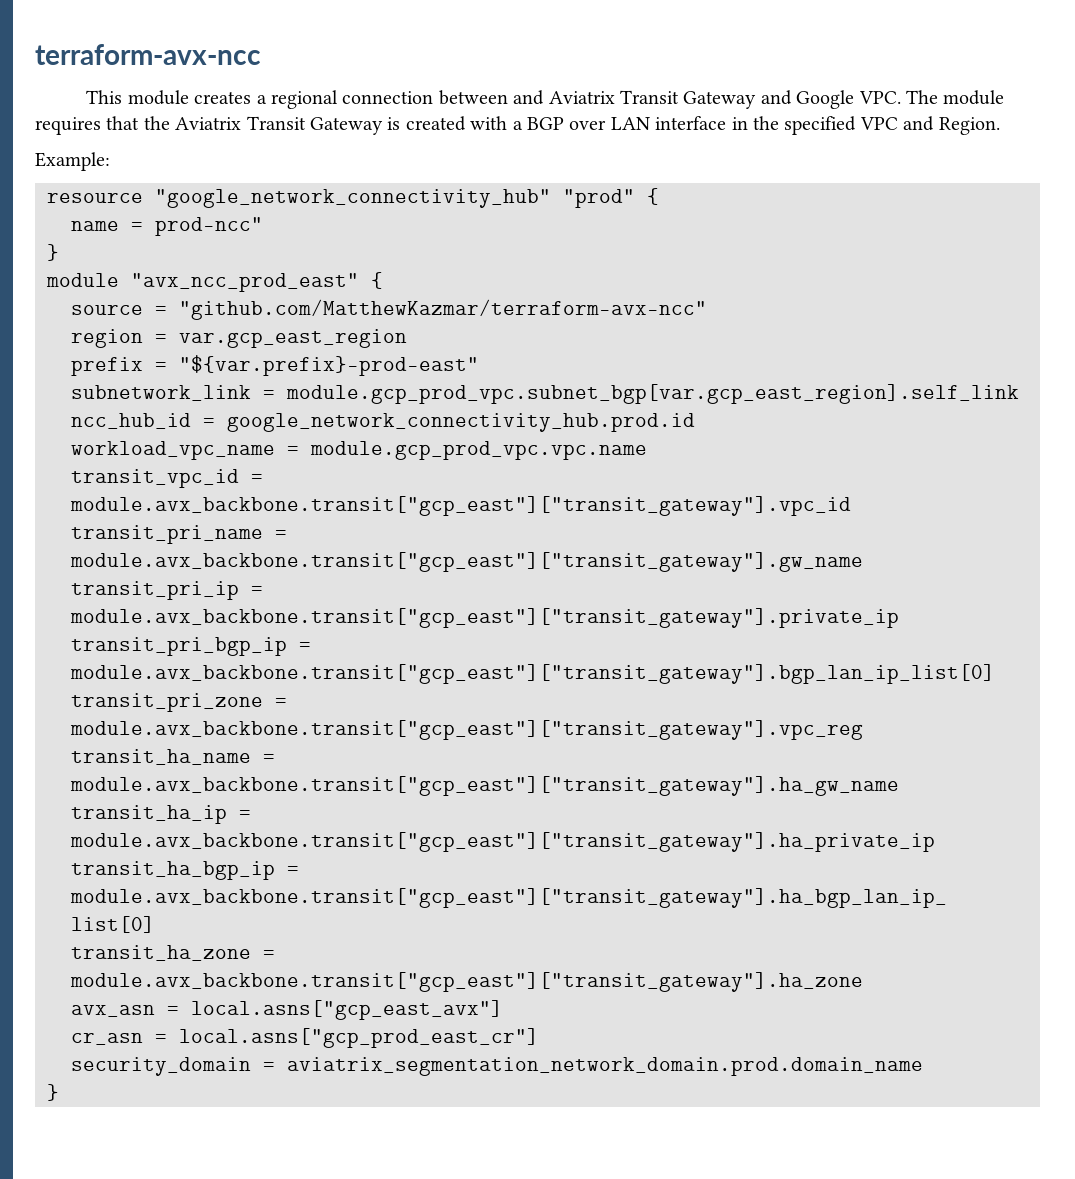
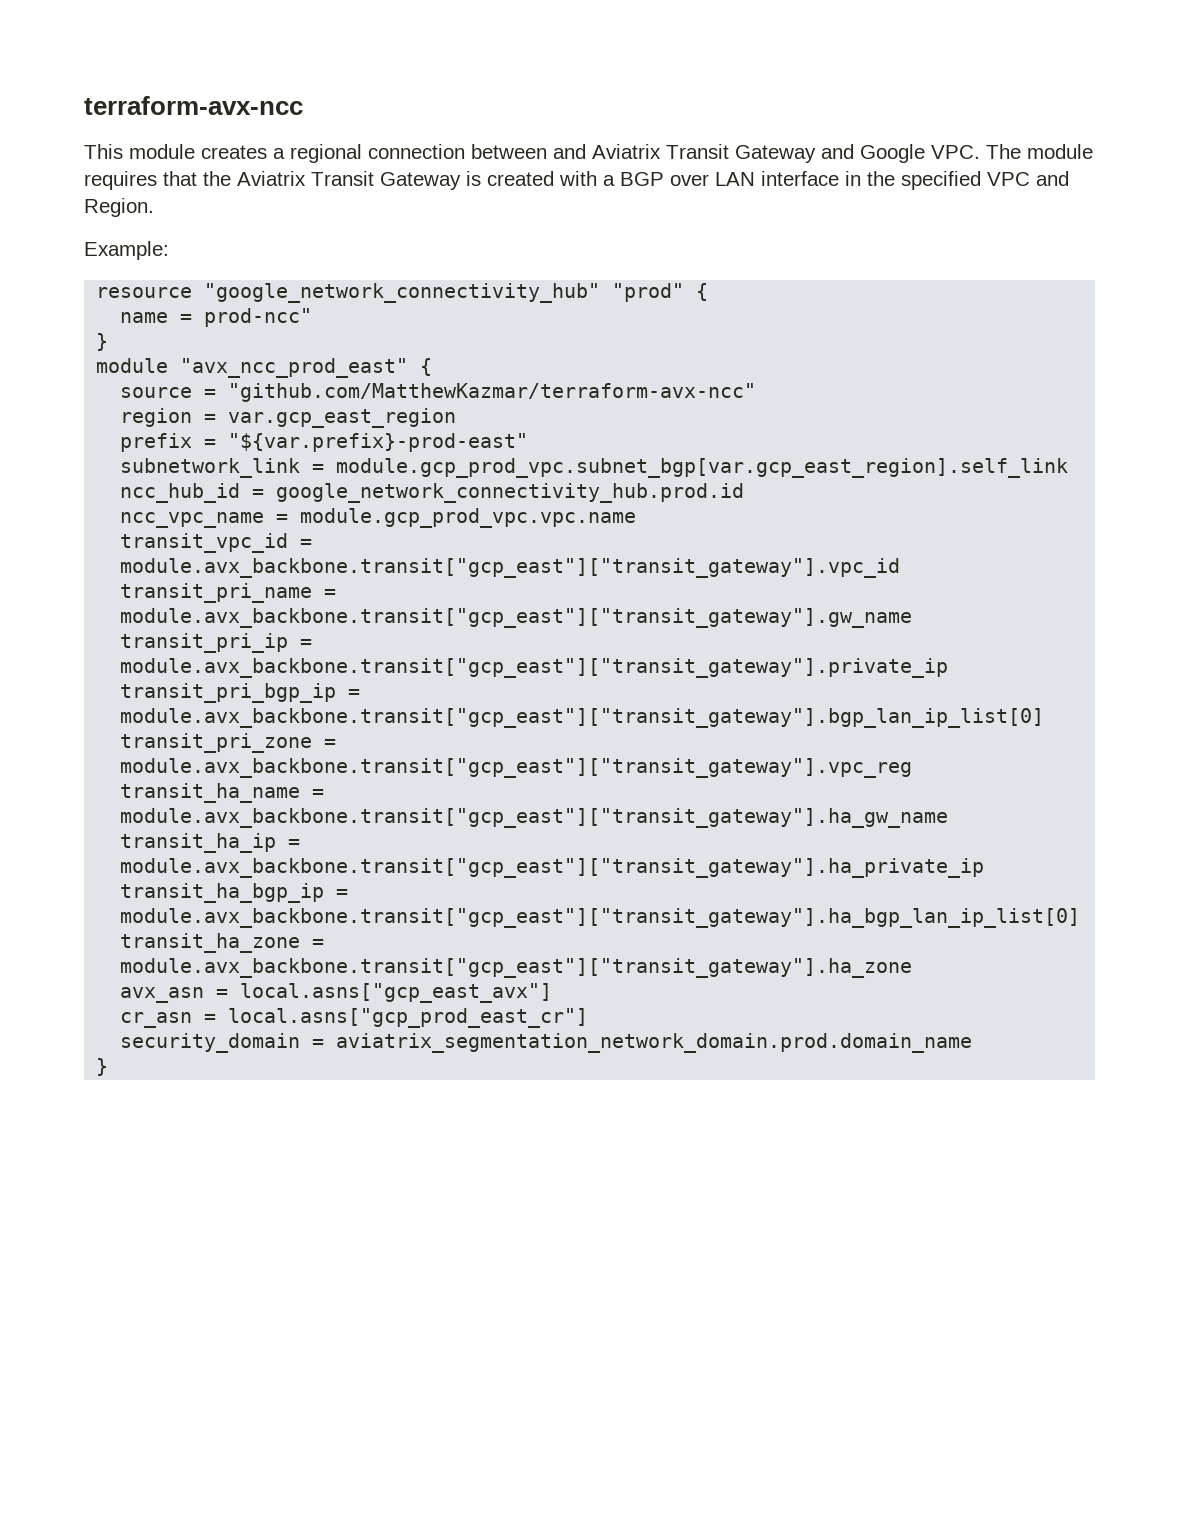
- workload_vpc_name = module.gcp_prod_vpc.vpc.name
+ ncc_vpc_name = module.gcp_prod_vpc.vpc.name

